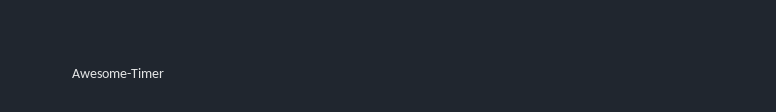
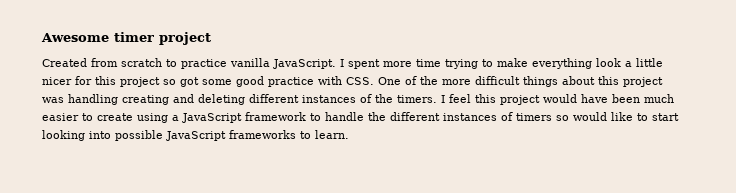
- Awesome-Timer
+ Awesome timer project
+ Created from scratch to practice vanilla JavaScript. I spent more time trying to make everything look a little nicer for this project so got some good practice with CSS. One of the more difficult things about this project was handling creating and deleting different instances of the timers. I feel this project would have been much easier to create using a JavaScript framework to handle the different instances of timers so would like to start looking into possible JavaScript frameworks to learn.

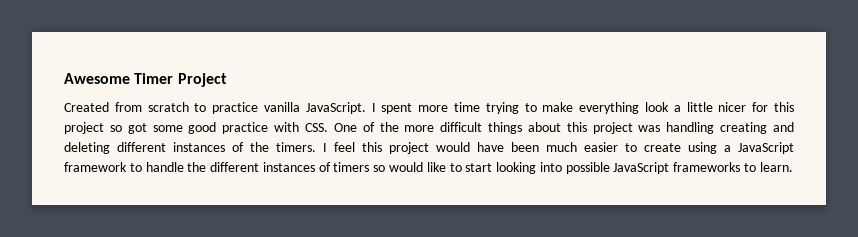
- Awesome timer project
+ Awesome Timer Project

